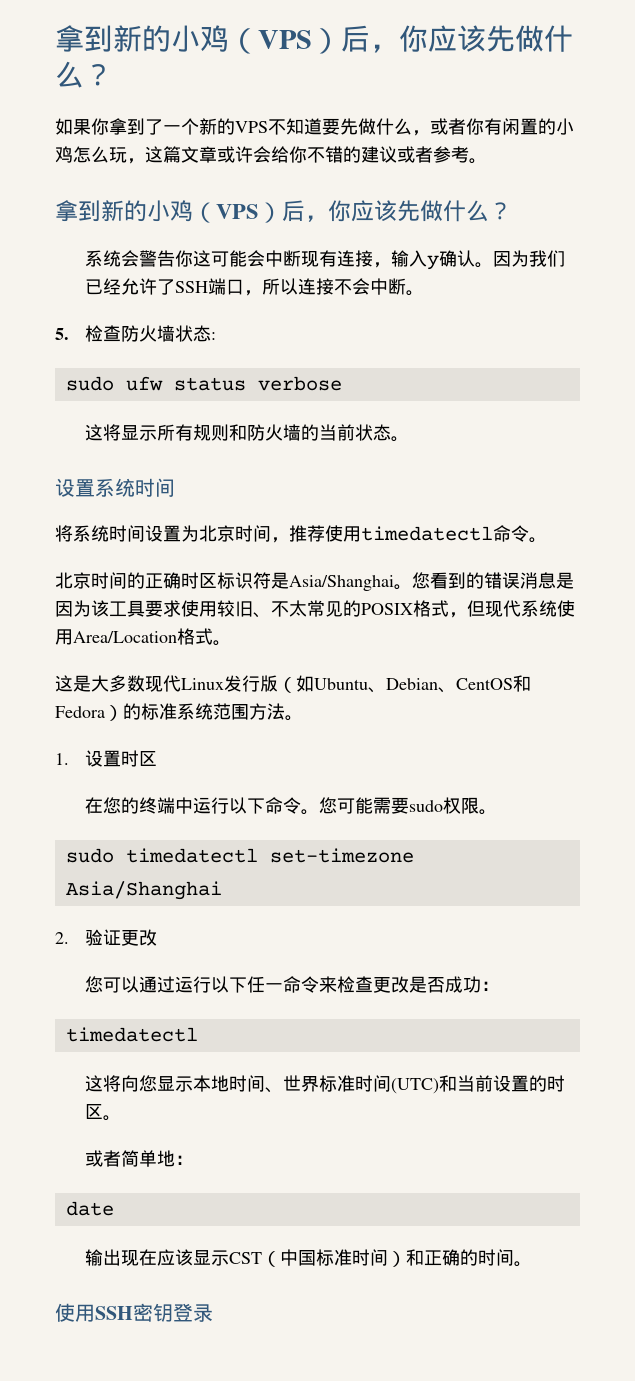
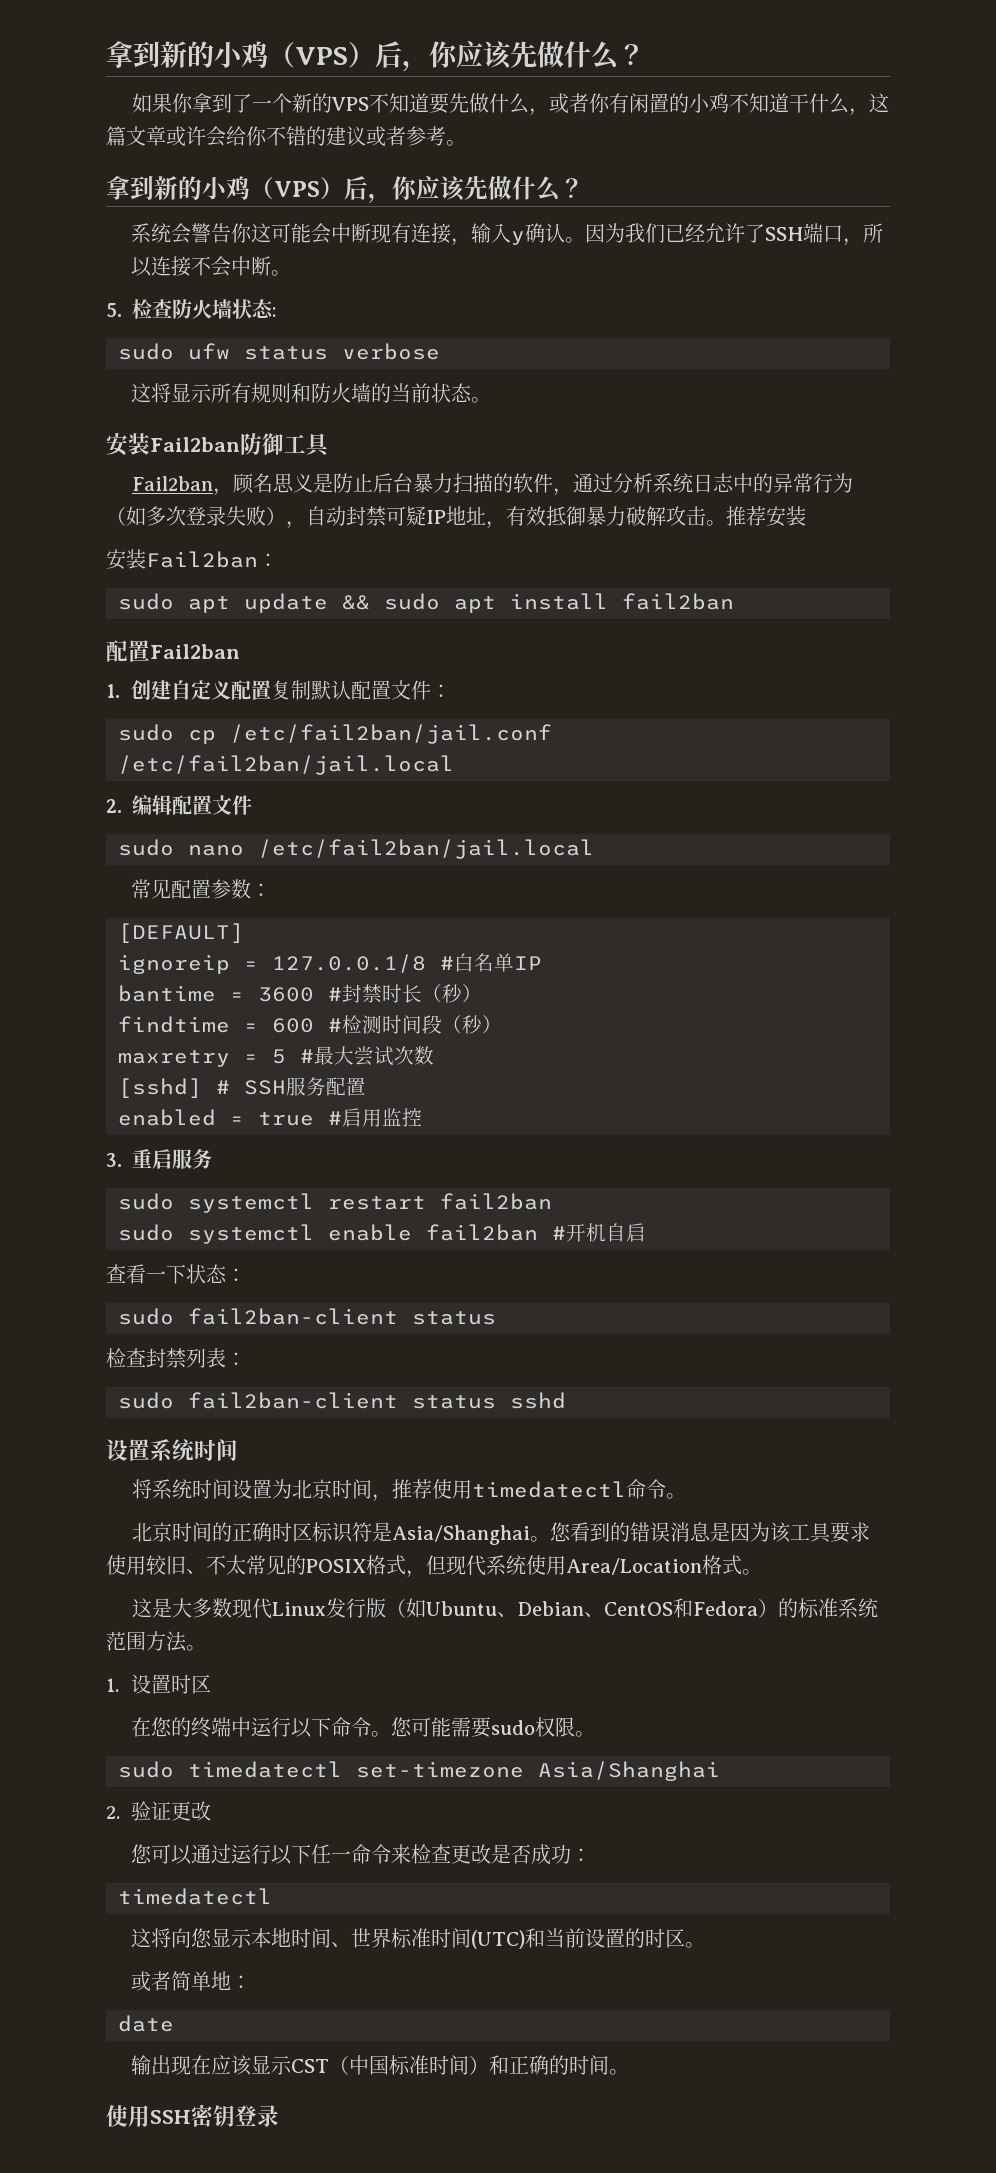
- 如果你拿到了一个新的VPS不知道要先做什么，或者你有闲置的小鸡怎么玩，这篇文章或许会给你不错的建议或者参考。
+ 如果你拿到了一个新的VPS不知道要先做什么，或者你有闲置的小鸡不知道干什么，这篇文章或许会给你不错的建议或者参考。
+ 安装Fail2ban防御工具
+ Fail2ban，顾名思义是防止后台暴力扫描的软件，通过分析系统日志中的异常行为（如多次登录失败），自动封禁可疑IP地址，有效抵御暴力破解攻击。推荐安装
+ 安装Fail2ban：
+ sudo apt update && sudo apt install fail2ban
+ 配置Fail2ban
+ 1.创建自定义配置复制默认配置文件：
+ sudo cp /etc/fail2ban/jail.conf /etc/fail2ban/jail.local
+ 2.编辑配置文件
+ sudo nano /etc/fail2ban/jail.local
+ 常见配置参数：
+ [DEFAULT]
+ ignoreip = 127.0.0.1/8 #白名单IP
+ bantime = 3600 #封禁时长（秒）
+ findtime = 600 #检测时间段（秒）
+ maxretry = 5 #最大尝试次数
+ [sshd] # SSH服务配置
+ enabled = true #启用监控
+ 3.重启服务
+ sudo systemctl restart fail2ban
+ sudo systemctl enable fail2ban #开机自启
+ 查看一下状态：
+ sudo fail2ban-client status
+ 检查封禁列表：
+ sudo fail2ban-client status sshd

